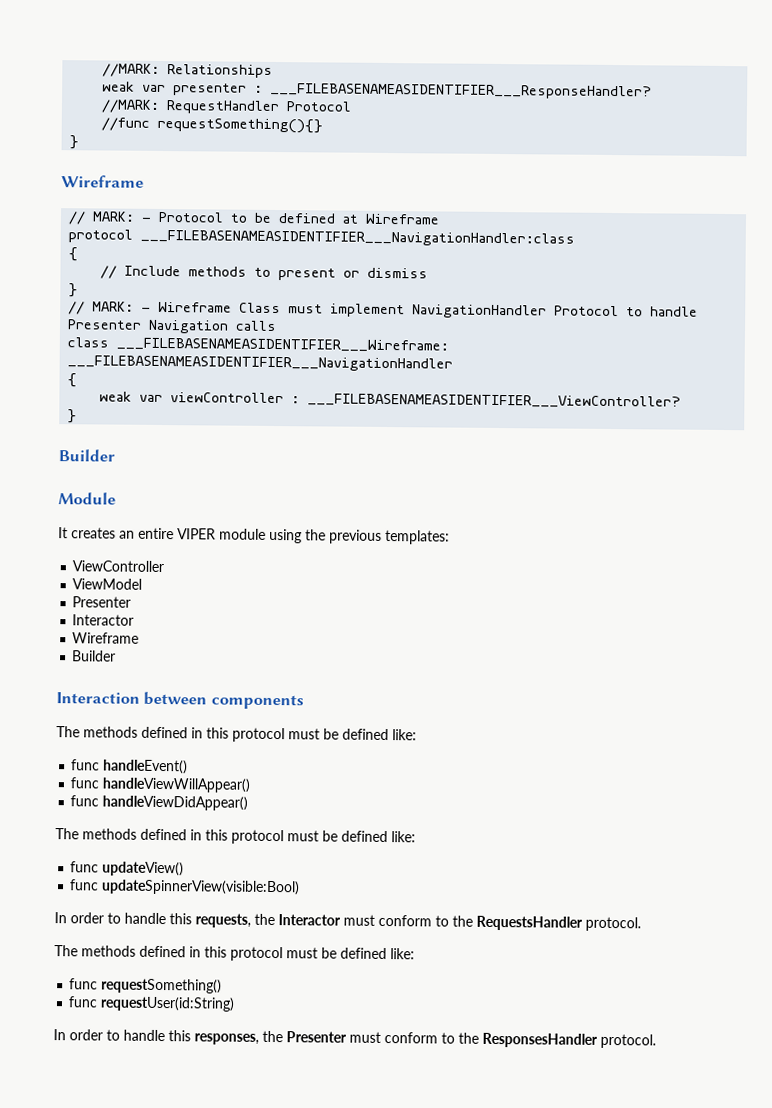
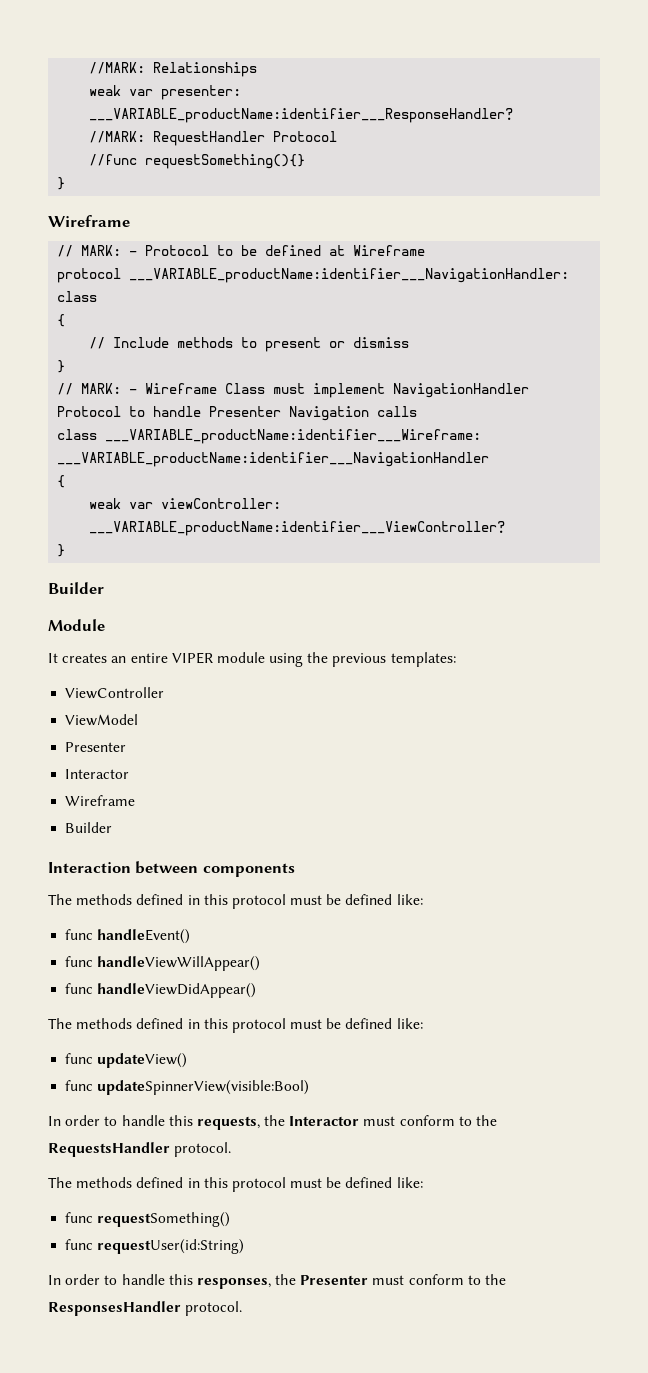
- weak var presenter : ___FILEBASENAMEASIDENTIFIER___ResponseHandler?
+ weak var presenter: ___VARIABLE_productName:identifier___ResponseHandler?
- protocol ___FILEBASENAMEASIDENTIFIER___NavigationHandler:class
+ protocol ___VARIABLE_productName:identifier___NavigationHandler: class
- class ___FILEBASENAMEASIDENTIFIER___Wireframe: ___FILEBASENAMEASIDENTIFIER___NavigationHandler
+ class ___VARIABLE_productName:identifier___Wireframe: ___VARIABLE_productName:identifier___NavigationHandler
- weak var viewController : ___FILEBASENAMEASIDENTIFIER___ViewController?
+ weak var viewController: ___VARIABLE_productName:identifier___ViewController?

